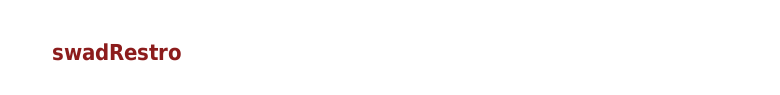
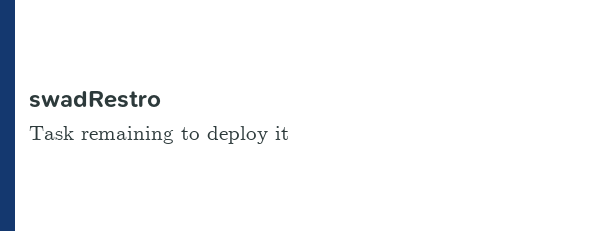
+ Task remaining to deploy it

